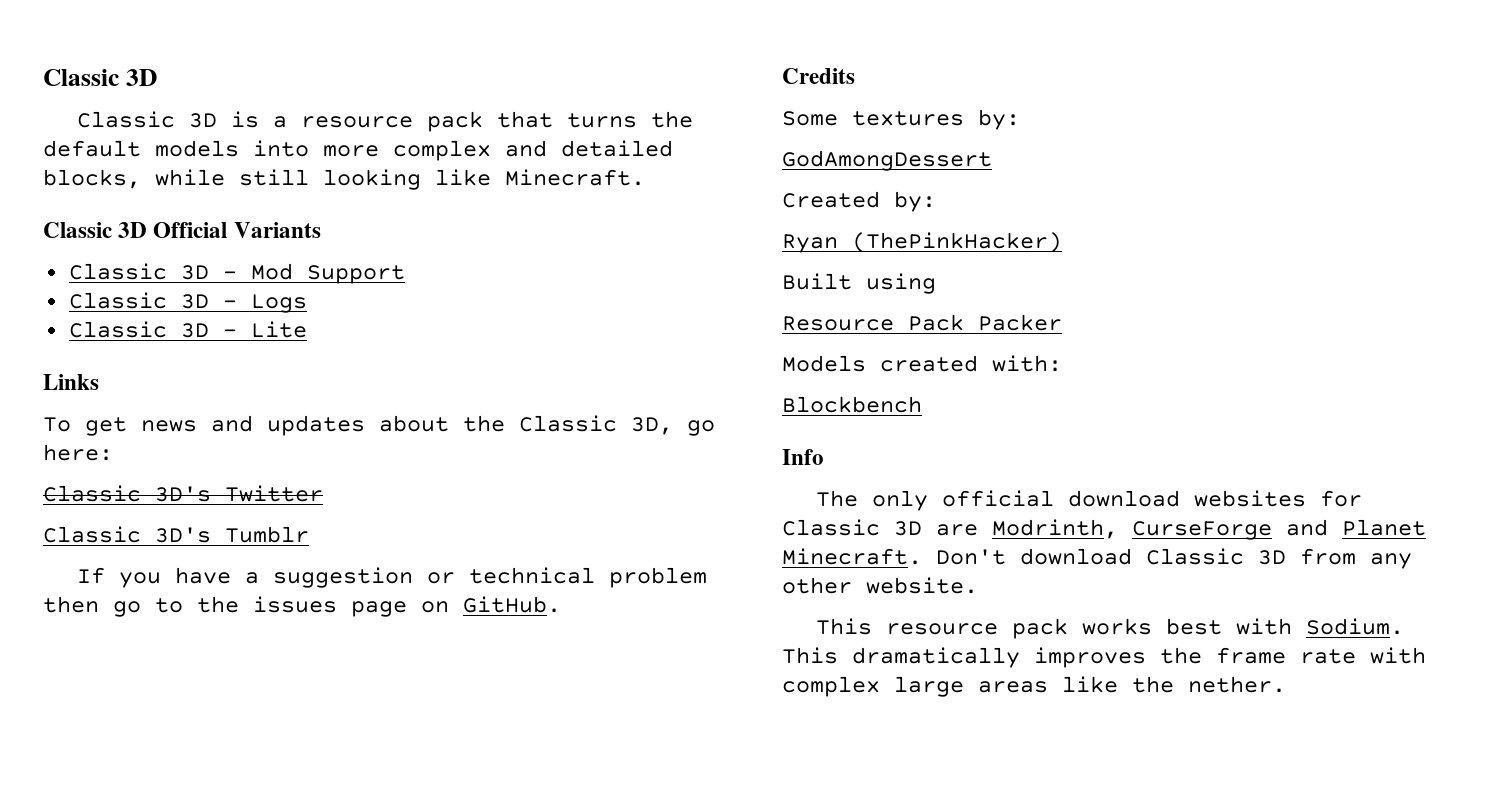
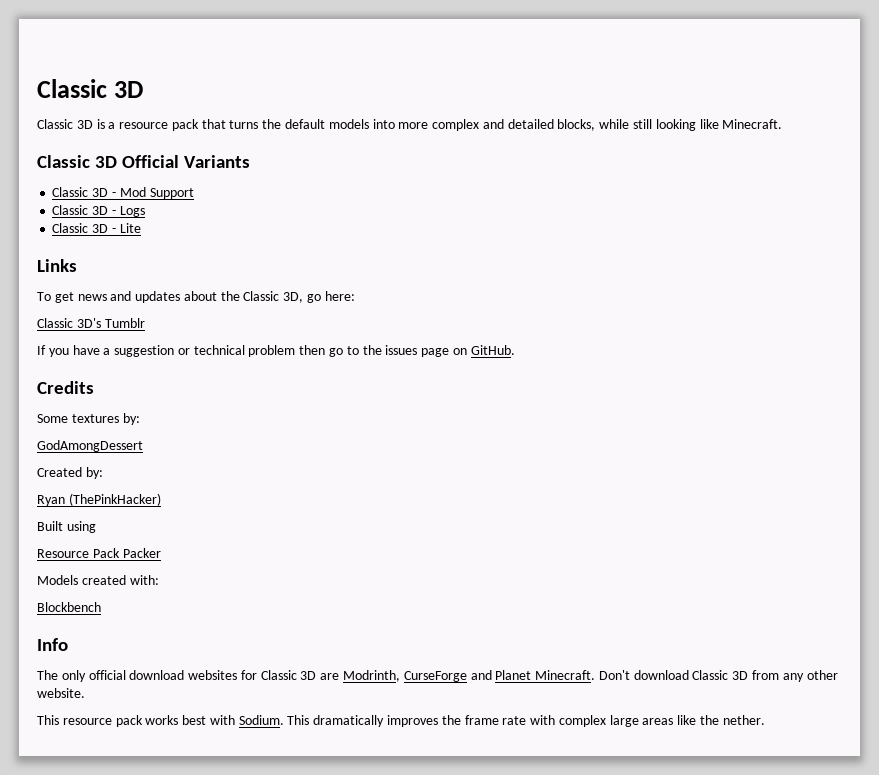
- Classic 3D's Twitter

